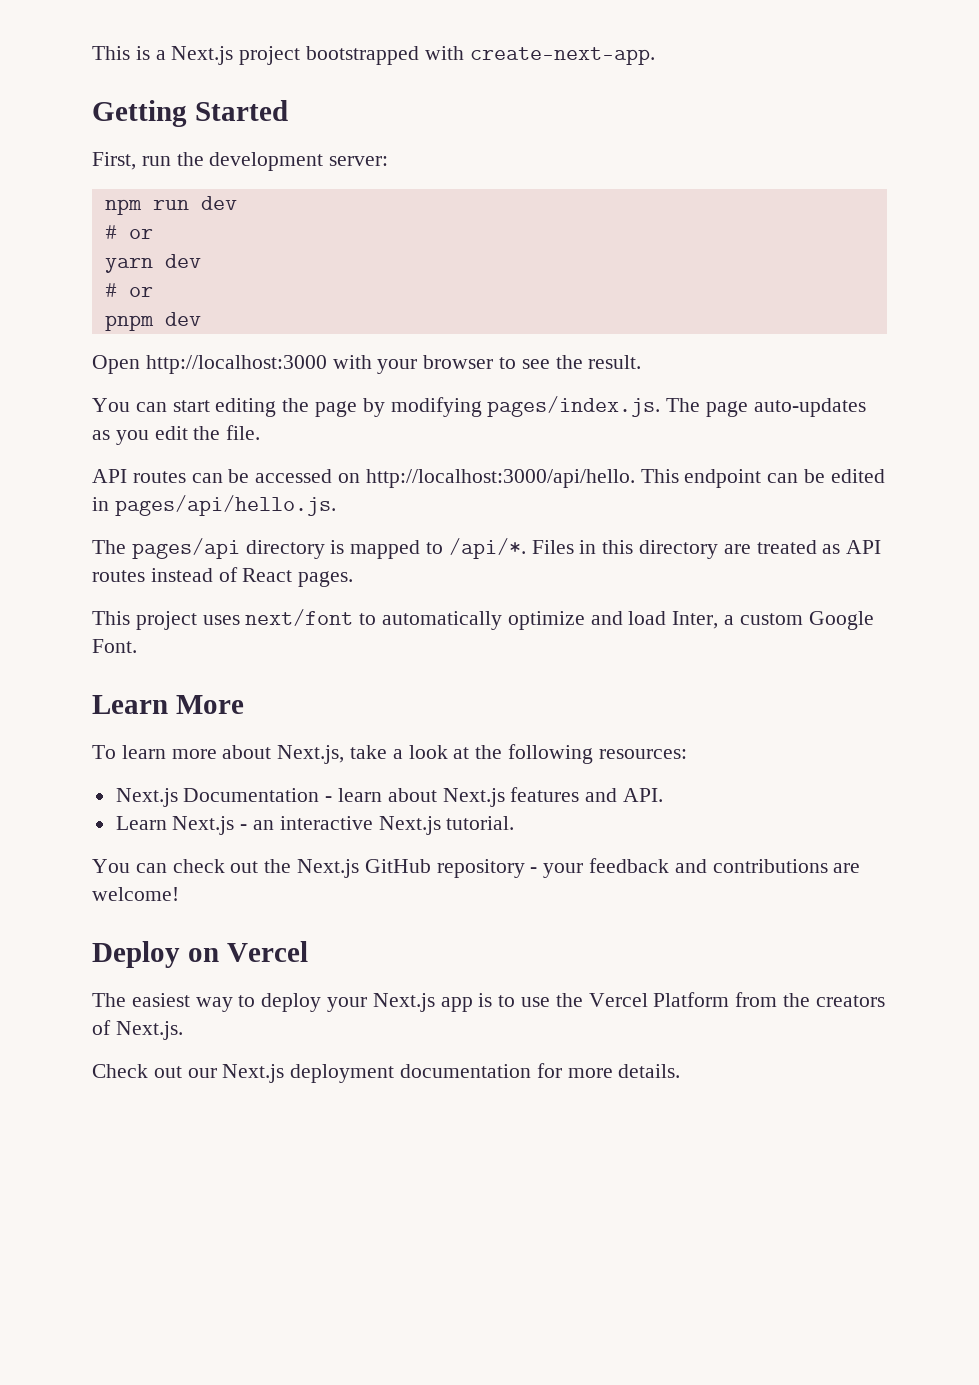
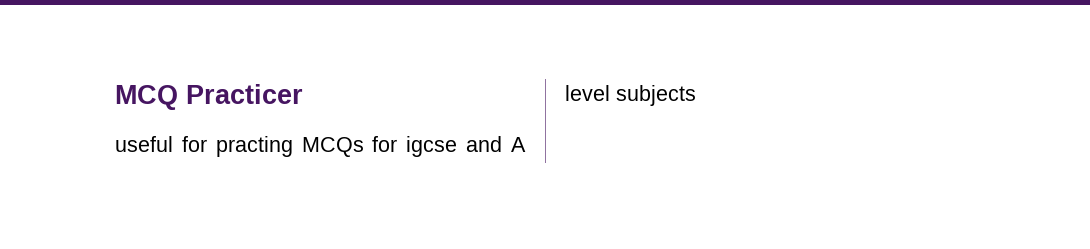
- This is a Next.js project bootstrapped with create-next-app.
- Getting Started
- First, run the development server:
- npm run dev
- # or
- yarn dev
- # or
- pnpm dev
- Open http://localhost:3000 with your browser to see the result.
- You can start editing the page by modifying pages/index.js. The page auto-updates as you edit the file.
- API routes can be accessed on http://localhost:3000/api/hello. This endpoint can be edited in pages/api/hello.js.
- The pages/api directory is mapped to /api/*. Files in this directory are treated as API routes instead of React pages.
- This project uses next/font to automatically optimize and load Inter, a custom Google Font.
- Learn More
- To learn more about Next.js, take a look at the following resources:
- Next.js Documentation - learn about Next.js features and API.
- Learn Next.js - an interactive Next.js tutorial.
- You can check out the Next.js GitHub repository - your feedback and contributions are welcome!
- Deploy on Vercel
- The easiest way to deploy your Next.js app is to use the Vercel Platform from the creators of Next.js.
- Check out our Next.js deployment documentation for more details.
+ MCQ Practicer
+ useful for practing MCQs for igcse and A level subjects

